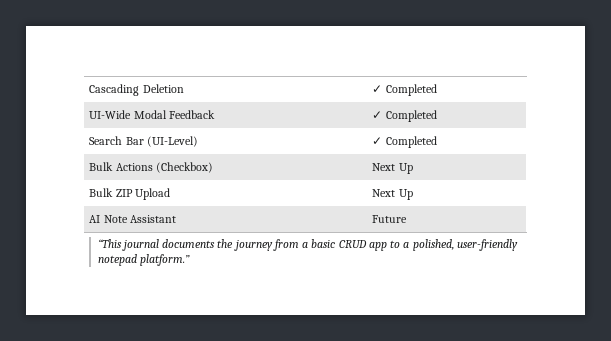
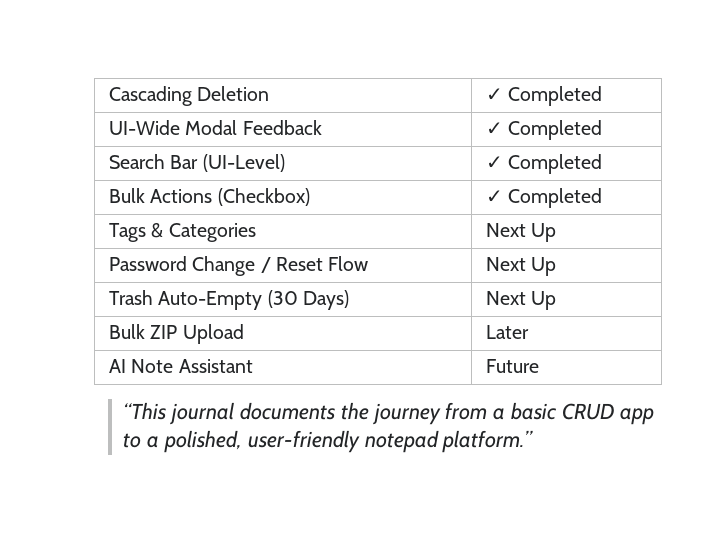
- Bulk Actions (Checkbox) | Next Up
+ Bulk Actions (Checkbox) | ✓ Completed
+ Tags & Categories | Next Up
+ Password Change / Reset Flow | Next Up
+ Trash Auto-Empty (30 Days) | Next Up
- Bulk ZIP Upload | Next Up
+ Bulk ZIP Upload | Later

